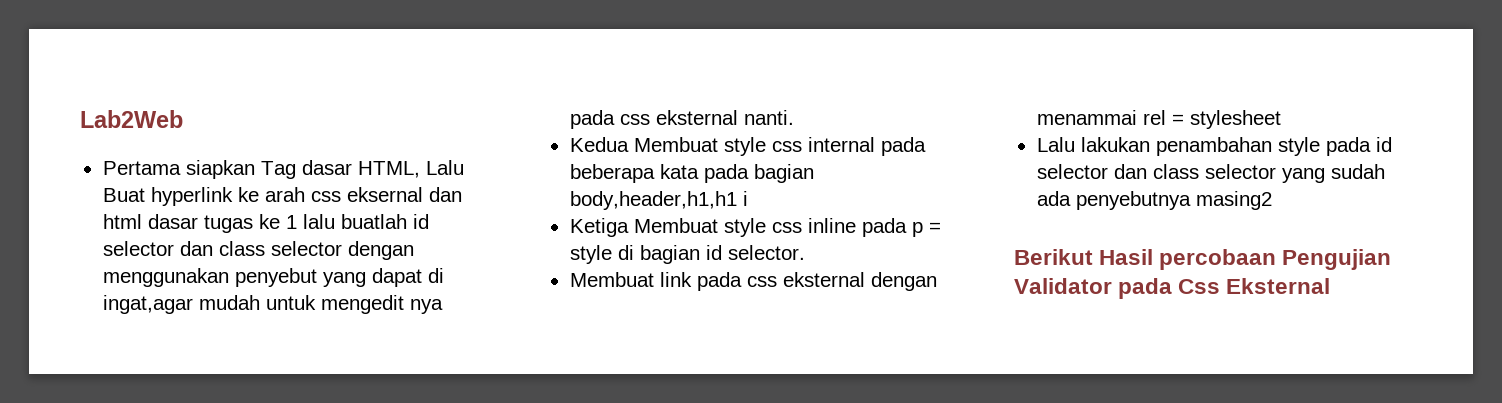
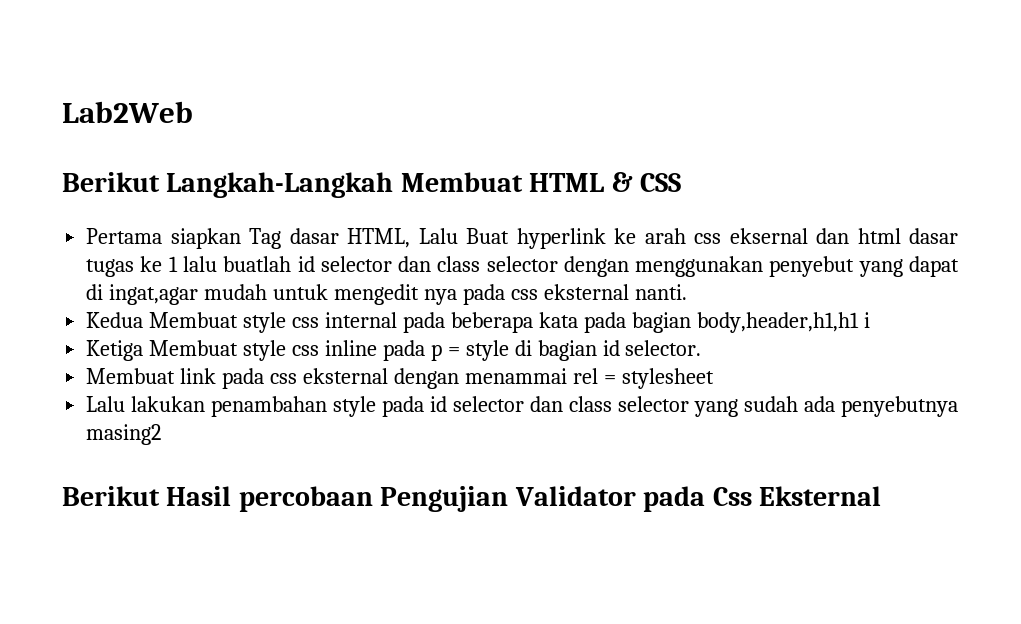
+ Berikut Langkah-Langkah Membuat HTML & CSS

